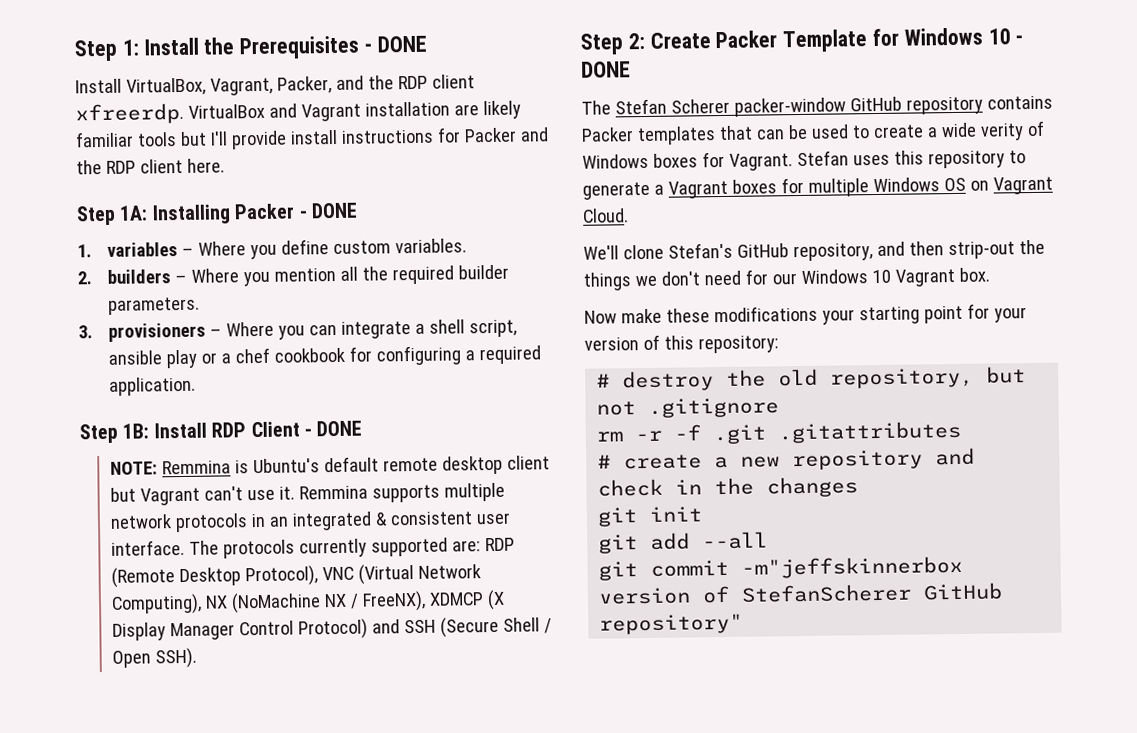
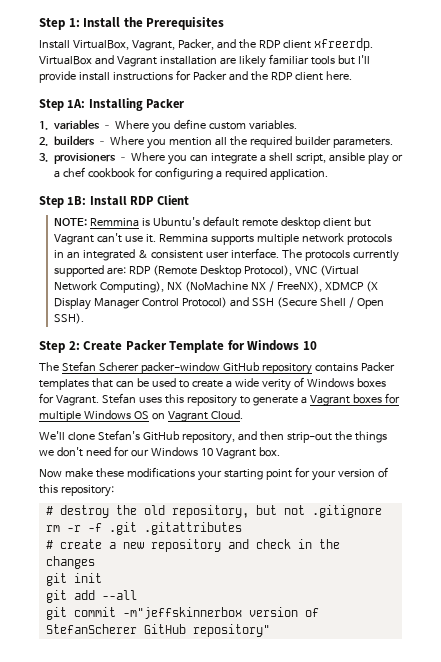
- Step 1: Install the Prerequisites - DONE
+ Step 1: Install the Prerequisites
- Step 1A: Installing Packer - DONE
+ Step 1A: Installing Packer
- Step 1B: Install RDP Client - DONE
+ Step 1B: Install RDP Client
- Step 2: Create Packer Template for Windows 10 - DONE
+ Step 2: Create Packer Template for Windows 10

